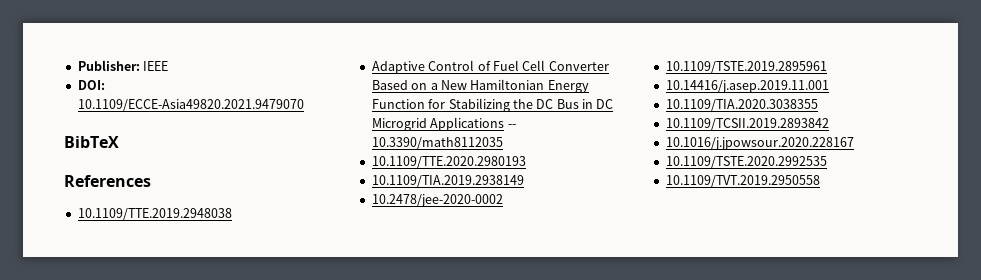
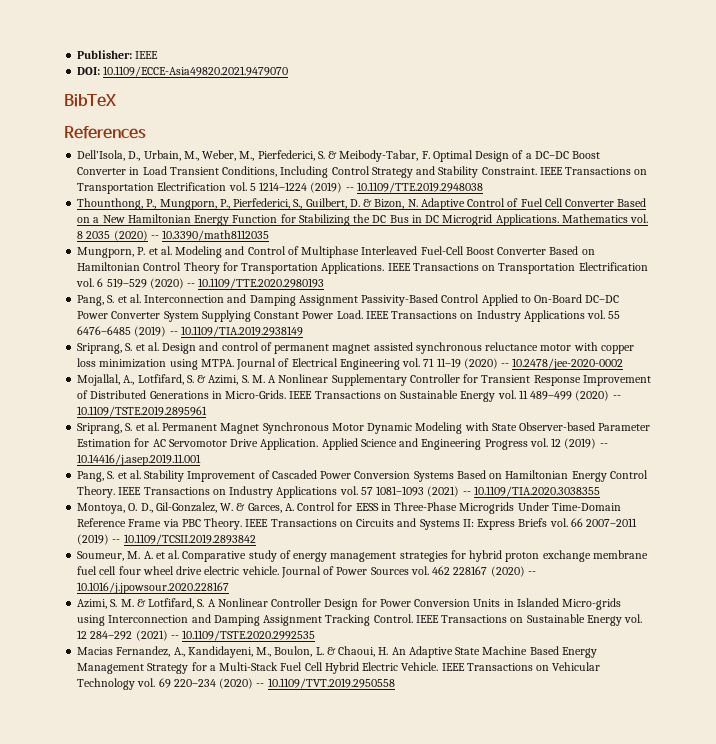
- 10.1109/TTE.2019.2948038
- Adaptive Control of Fuel Cell Converter Based on a New Hamiltonian Energy Function for Stabilizing the DC Bus in DC Microgrid Applications -- 10.3390/math8112035
- 10.1109/TTE.2020.2980193
- 10.1109/TIA.2019.2938149
- 10.2478/jee-2020-0002
- 10.1109/TSTE.2019.2895961
- 10.14416/j.asep.2019.11.001
- 10.1109/TIA.2020.3038355
- 10.1109/TCSII.2019.2893842
- 10.1016/j.jpowsour.2020.228167
- 10.1109/TSTE.2020.2992535
- 10.1109/TVT.2019.2950558
+ Dell’Isola, D., Urbain, M., Weber, M., Pierfederici, S. & Meibody-Tabar, F. Optimal Design of a DC–DC Boost Converter in Load Transient Conditions, Including Control Strategy and Stability Constraint. IEEE Transactions on Transportation Electrification vol. 5 1214–1224 (2019) -- 10.1109/TTE.2019.2948038
+ Thounthong, P., Mungporn, P., Pierfederici, S., Guilbert, D. & Bizon, N. Adaptive Control of Fuel Cell Converter Based on a New Hamiltonian Energy Function for Stabilizing the DC Bus in DC Microgrid Applications. Mathematics vol. 8 2035 (2020) -- 10.3390/math8112035
+ Mungporn, P. et al. Modeling and Control of Multiphase Interleaved Fuel-Cell Boost Converter Based on Hamiltonian Control Theory for Transportation Applications. IEEE Transactions on Transportation Electrification vol. 6 519–529 (2020) -- 10.1109/TTE.2020.2980193
+ Pang, S. et al. Interconnection and Damping Assignment Passivity-Based Control Applied to On-Board DC–DC Power Converter System Supplying Constant Power Load. IEEE Transactions on Industry Applications vol. 55 6476–6485 (2019) -- 10.1109/TIA.2019.2938149
+ Sriprang, S. et al. Design and control of permanent magnet assisted synchronous reluctance motor with copper loss minimization using MTPA. Journal of Electrical Engineering vol. 71 11–19 (2020) -- 10.2478/jee-2020-0002
+ Mojallal, A., Lotfifard, S. & Azimi, S. M. A Nonlinear Supplementary Controller for Transient Response Improvement of Distributed Generations in Micro-Grids. IEEE Transactions on Sustainable Energy vol. 11 489–499 (2020) -- 10.1109/TSTE.2019.2895961
+ Sriprang, S. et al. Permanent Magnet Synchronous Motor Dynamic Modeling with State Observer-based Parameter Estimation for AC Servomotor Drive Application. Applied Science and Engineering Progress vol. 12 (2019) -- 10.14416/j.asep.2019.11.001
+ Pang, S. et al. Stability Improvement of Cascaded Power Conversion Systems Based on Hamiltonian Energy Control Theory. IEEE Transactions on Industry Applications vol. 57 1081–1093 (2021) -- 10.1109/TIA.2020.3038355
+ Montoya, O. D., Gil-Gonzalez, W. & Garces, A. Control for EESS in Three-Phase Microgrids Under Time-Domain Reference Frame via PBC Theory. IEEE Transactions on Circuits and Systems II: Express Briefs vol. 66 2007–2011 (2019) -- 10.1109/TCSII.2019.2893842
+ Soumeur, M. A. et al. Comparative study of energy management strategies for hybrid proton exchange membrane fuel cell four wheel drive electric vehicle. Journal of Power Sources vol. 462 228167 (2020) -- 10.1016/j.jpowsour.2020.228167
+ Azimi, S. M. & Lotfifard, S. A Nonlinear Controller Design for Power Conversion Units in Islanded Micro-grids using Interconnection and Damping Assignment Tracking Control. IEEE Transactions on Sustainable Energy vol. 12 284–292 (2021) -- 10.1109/TSTE.2020.2992535
+ Macias Fernandez, A., Kandidayeni, M., Boulon, L. & Chaoui, H. An Adaptive State Machine Based Energy Management Strategy for a Multi-Stack Fuel Cell Hybrid Electric Vehicle. IEEE Transactions on Vehicular Technology vol. 69 220–234 (2020) -- 10.1109/TVT.2019.2950558

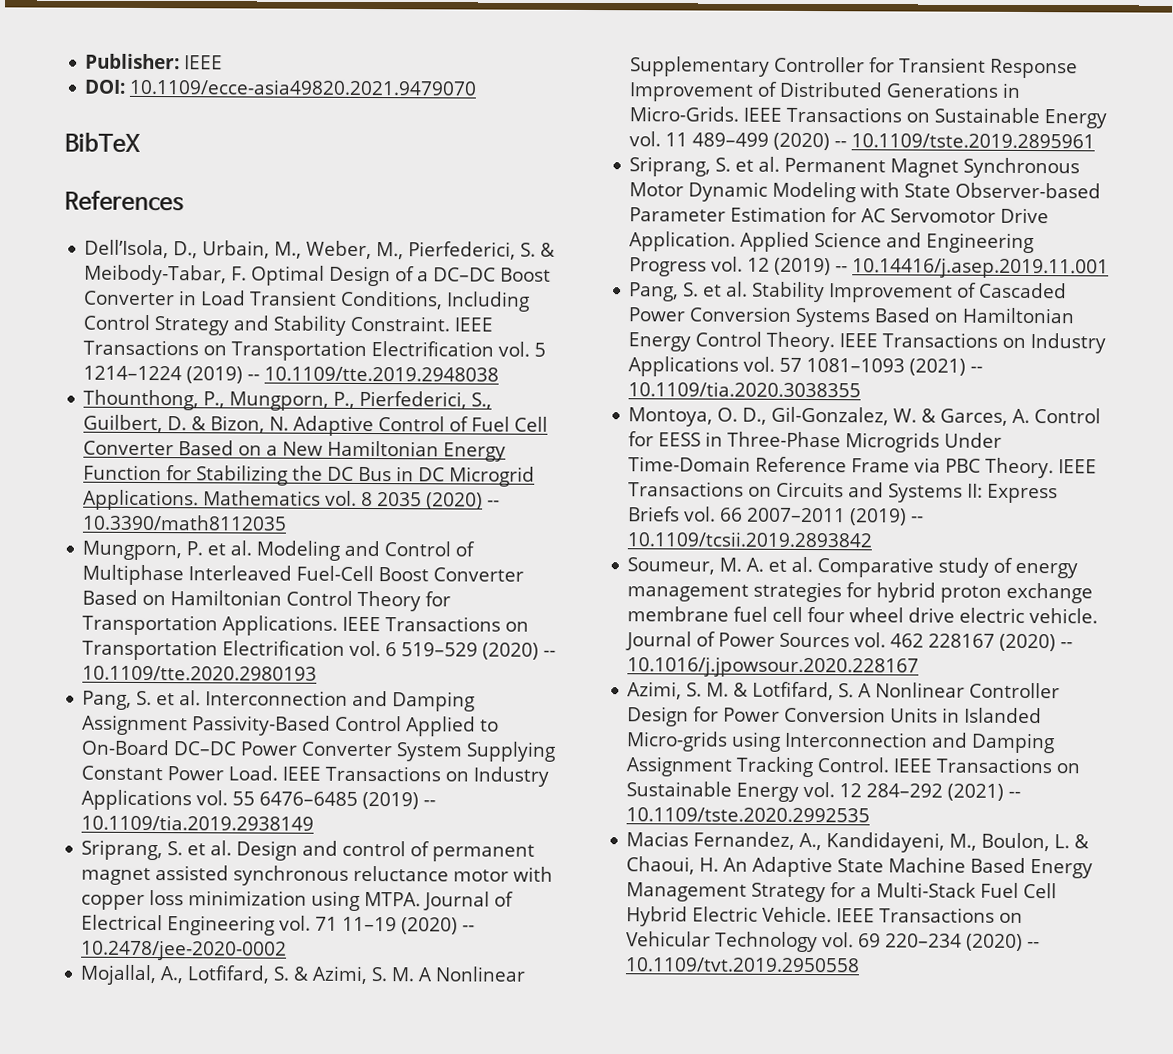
- DOI: 10.1109/ECCE-Asia49820.2021.9479070
+ DOI: 10.1109/ecce-asia49820.2021.9479070
- IEEE Transactions on Transportation Electrification vol. 5 1214–1224 (2019) -- 10.1109/TTE.2019.2948038
+ IEEE Transactions on Transportation Electrification vol. 5 1214–1224 (2019) -- 10.1109/tte.2019.2948038
- IEEE Transactions on Transportation Electrification vol. 6 519–529 (2020) -- 10.1109/TTE.2020.2980193
+ IEEE Transactions on Transportation Electrification vol. 6 519–529 (2020) -- 10.1109/tte.2020.2980193
- IEEE Transactions on Industry Applications vol. 55 6476–6485 (2019) -- 10.1109/TIA.2019.2938149
+ IEEE Transactions on Industry Applications vol. 55 6476–6485 (2019) -- 10.1109/tia.2019.2938149
- IEEE Transactions on Sustainable Energy vol. 11 489–499 (2020) -- 10.1109/TSTE.2019.2895961
+ IEEE Transactions on Sustainable Energy vol. 11 489–499 (2020) -- 10.1109/tste.2019.2895961
- IEEE Transactions on Industry Applications vol. 57 1081–1093 (2021) -- 10.1109/TIA.2020.3038355
+ IEEE Transactions on Industry Applications vol. 57 1081–1093 (2021) -- 10.1109/tia.2020.3038355
- IEEE Transactions on Circuits and Systems II: Express Briefs vol. 66 2007–2011 (2019) -- 10.1109/TCSII.2019.2893842
+ IEEE Transactions on Circuits and Systems II: Express Briefs vol. 66 2007–2011 (2019) -- 10.1109/tcsii.2019.2893842
- IEEE Transactions on Sustainable Energy vol. 12 284–292 (2021) -- 10.1109/TSTE.2020.2992535
+ IEEE Transactions on Sustainable Energy vol. 12 284–292 (2021) -- 10.1109/tste.2020.2992535
- IEEE Transactions on Vehicular Technology vol. 69 220–234 (2020) -- 10.1109/TVT.2019.2950558
+ IEEE Transactions on Vehicular Technology vol. 69 220–234 (2020) -- 10.1109/tvt.2019.2950558

